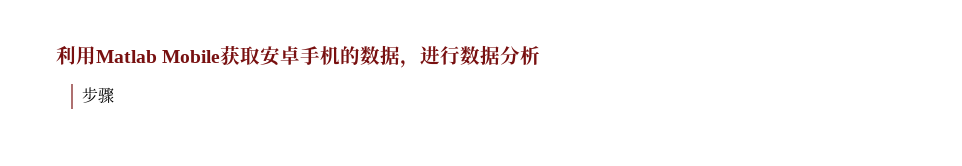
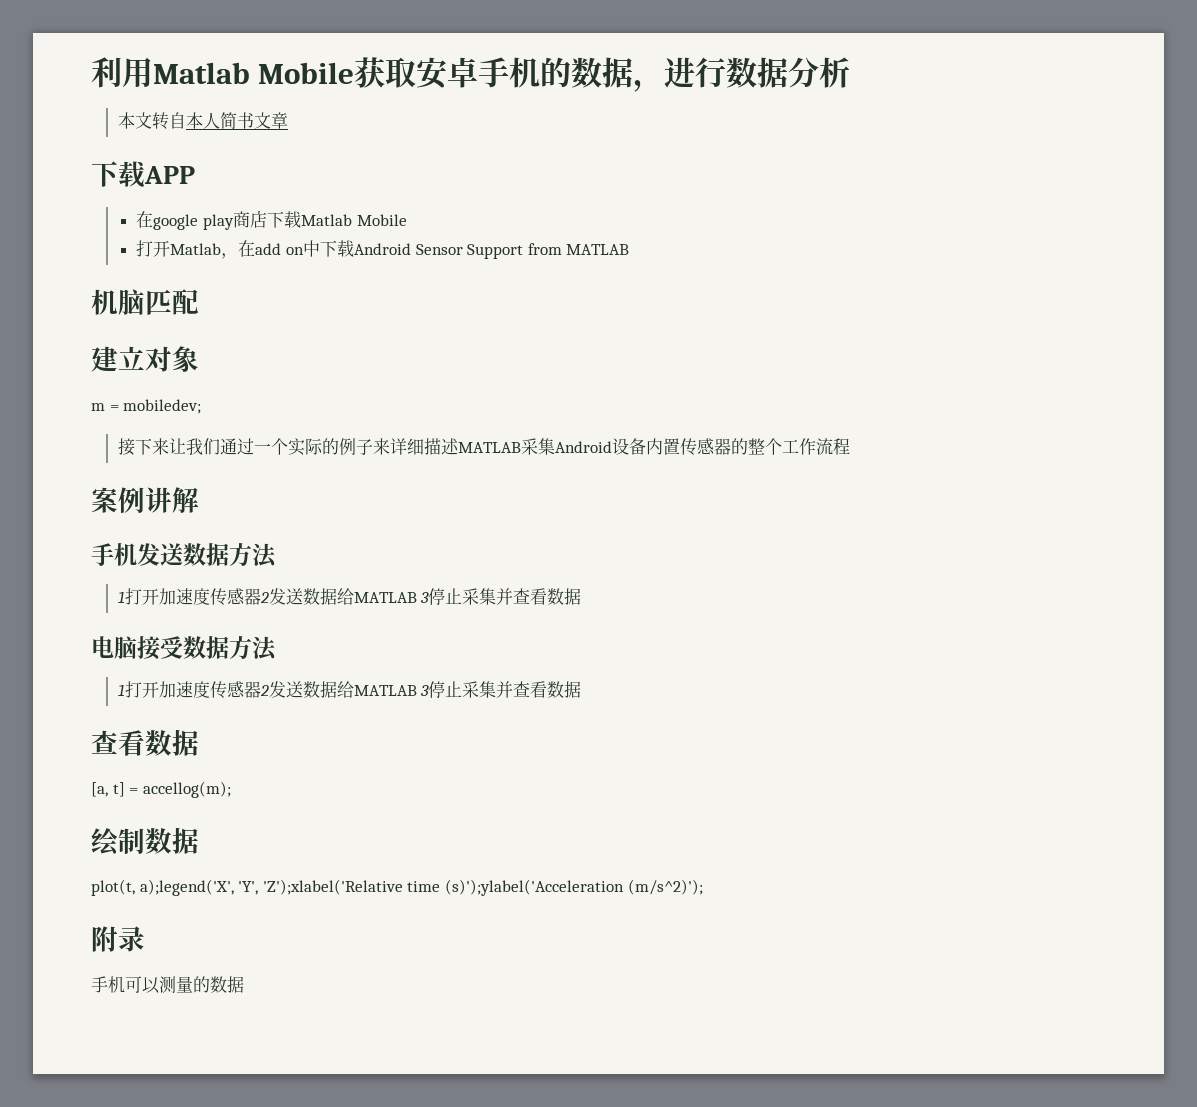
- 步骤
+ 本文转自本人简书文章
+ 下载APP
+ 在google play商店下载Matlab Mobile
+ 打开Matlab，在add on中下载Android Sensor Support from MATLAB
+ 机脑匹配
+ 建立对象
+ m = mobiledev;
+ 接下来让我们通过一个实际的例子来详细描述MATLAB采集Android设备内置传感器的整个工作流程
+ 案例讲解
+ 手机发送数据方法
+ 1打开加速度传感器2发送数据给MATLAB 3停止采集并查看数据
+ 电脑接受数据方法
+ 1打开加速度传感器2发送数据给MATLAB 3停止采集并查看数据
+ 查看数据
+ [a, t] = accellog(m);
+ 绘制数据
+ plot(t, a);legend('X', 'Y', 'Z');xlabel('Relative time (s)');ylabel('Acceleration (m/s^2)');
+ 附录
+ 手机可以测量的数据

